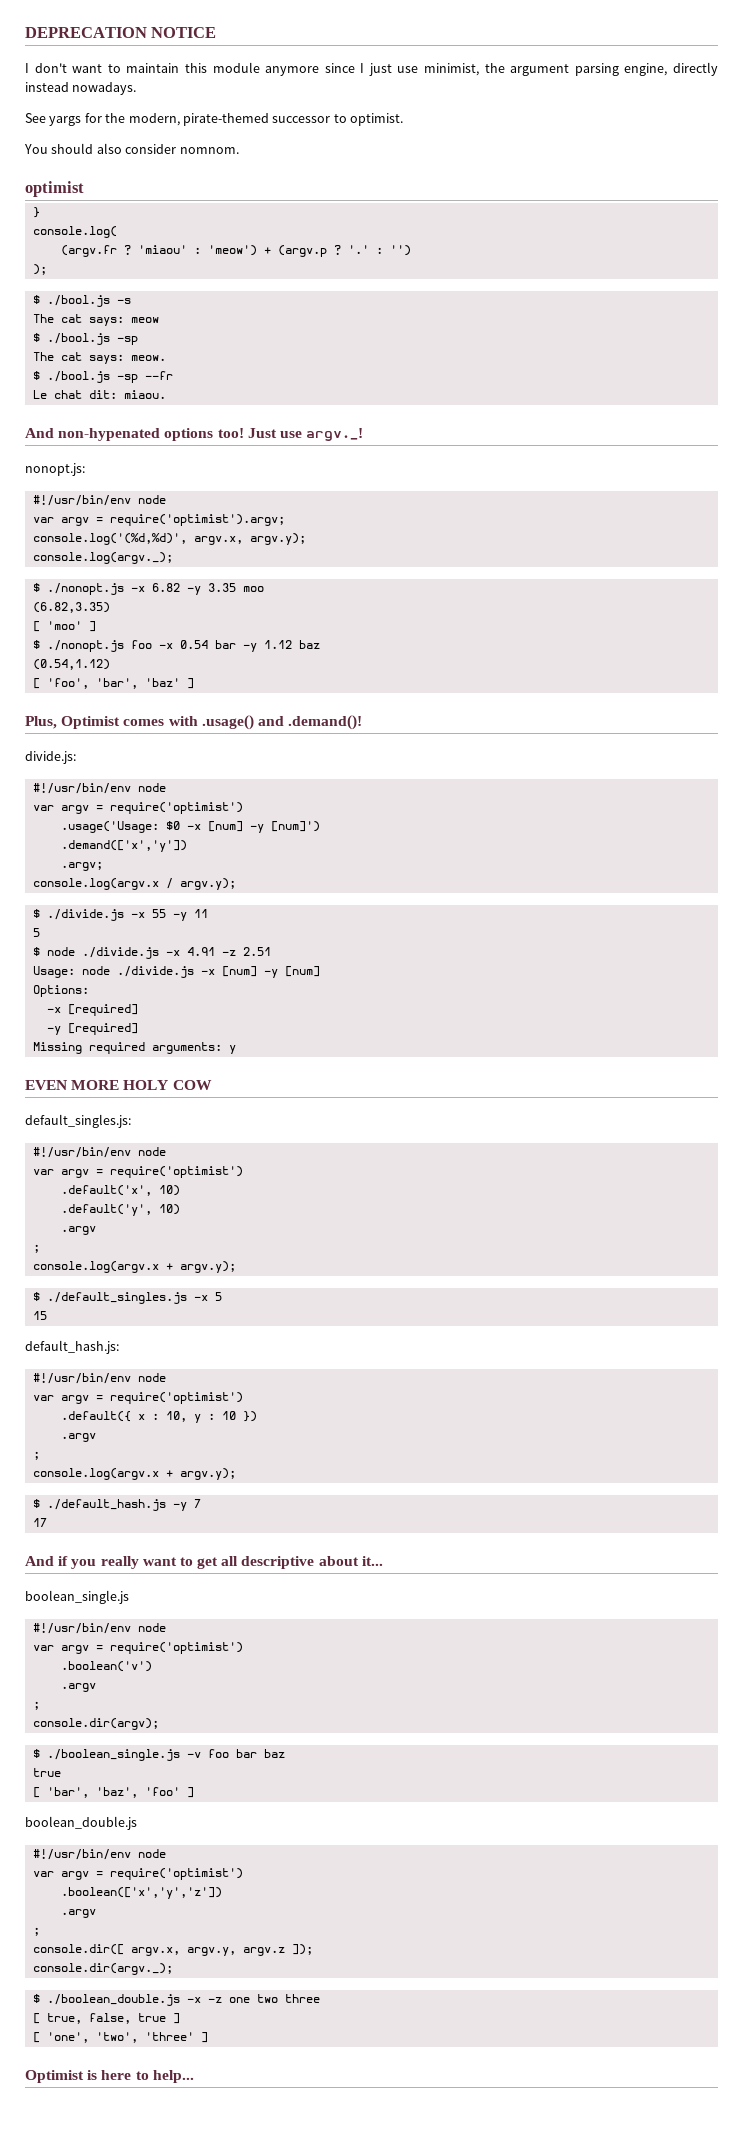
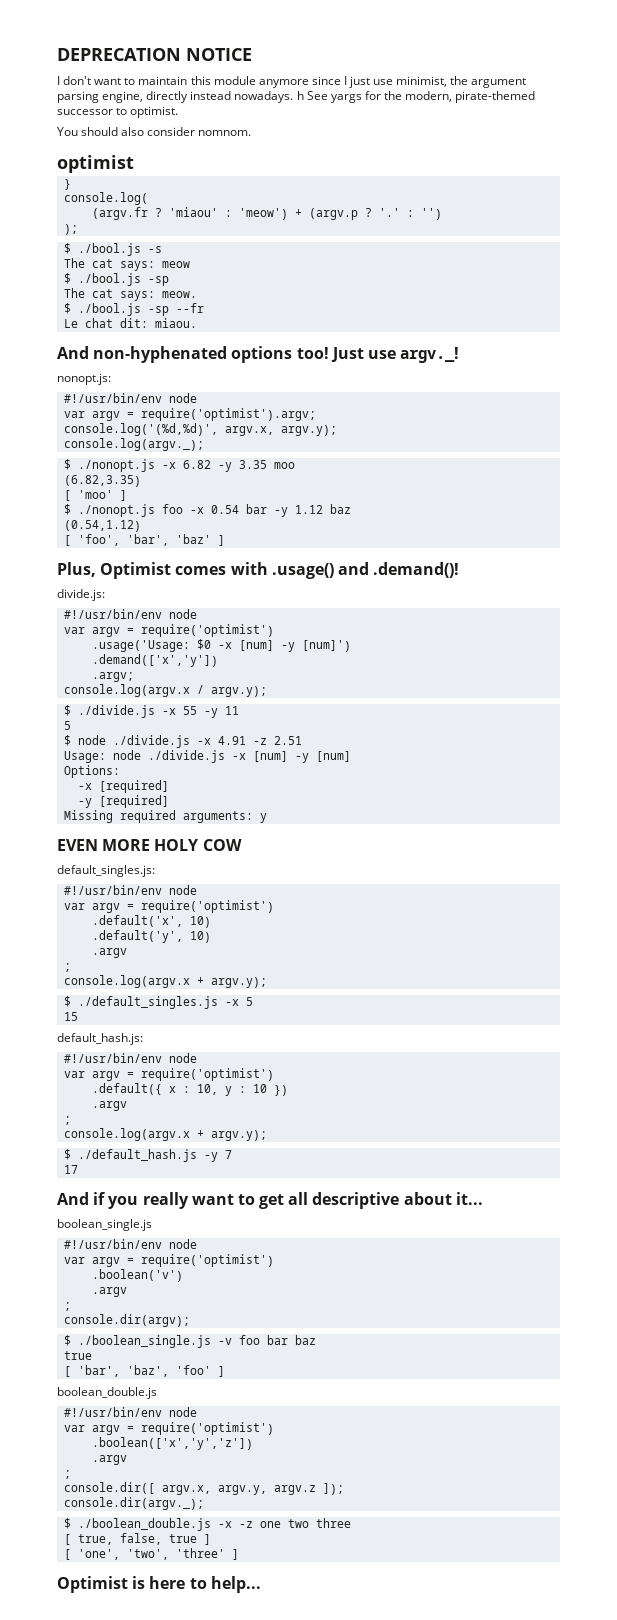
- I don't want to maintain this module anymore since I just use minimist, the argument parsing engine, directly instead nowadays.
- See yargs for the modern, pirate-themed successor to optimist.
+ I don't want to maintain this module anymore since I just use minimist, the argument parsing engine, directly instead nowadays. h See yargs for the modern, pirate-themed successor to optimist.
- And non-hypenated options too!
+ And non-hyphenated options too!

